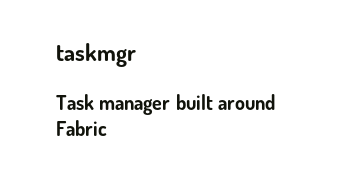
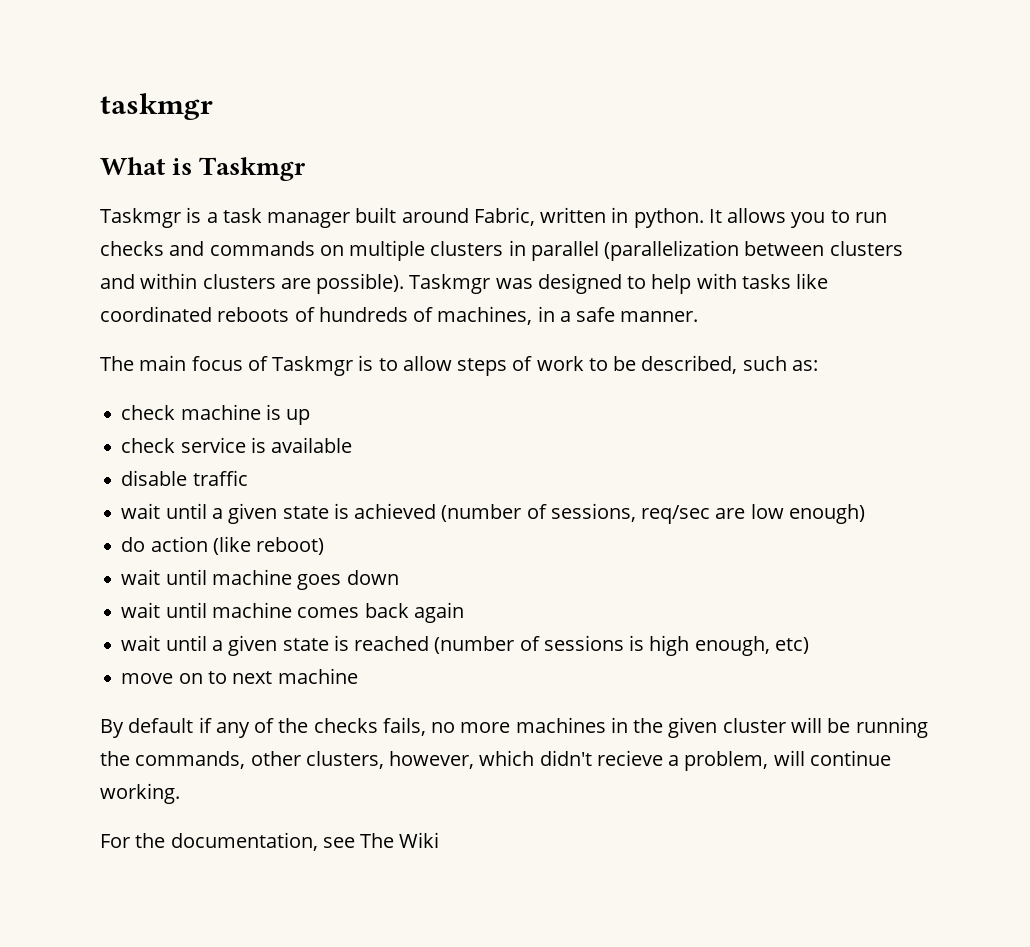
- Task manager built around Fabric
+ What is Taskmgr
+ Taskmgr is a task manager built around Fabric, written in python. It allows you to run checks and commands on multiple clusters in parallel (parallelization between clusters and within clusters are possible). Taskmgr was designed to help with tasks like coordinated reboots of hundreds of machines, in a safe manner.
+ The main focus of Taskmgr is to allow steps of work to be described, such as:
+ check machine is up
+ check service is available
+ disable traffic
+ wait until a given state is achieved (number of sessions, req/sec are low enough)
+ do action (like reboot)
+ wait until machine goes down
+ wait until machine comes back again
+ wait until a given state is reached (number of sessions is high enough, etc)
+ move on to next machine
+ By default if any of the checks fails, no more machines in the given cluster will be running the commands, other clusters, however, which didn't recieve a problem, will continue working.
+ For the documentation, see The Wiki

